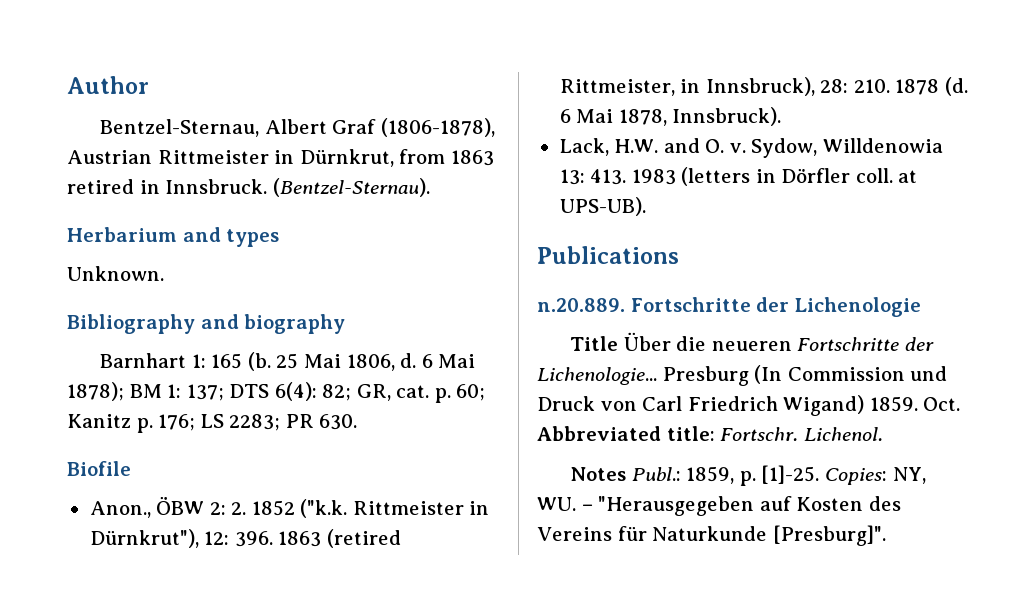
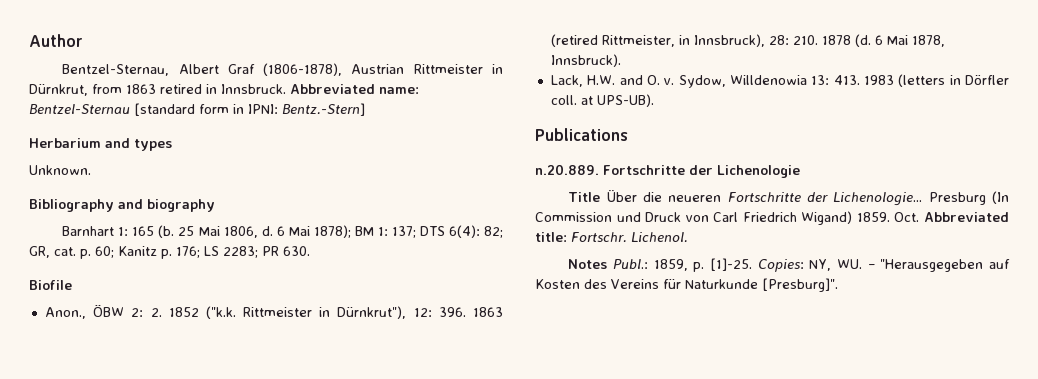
- (Bentzel-Sternau).
+ Abbreviated name: Bentzel-Sternau [standard form in IPNI: Bentz.-Stern]

